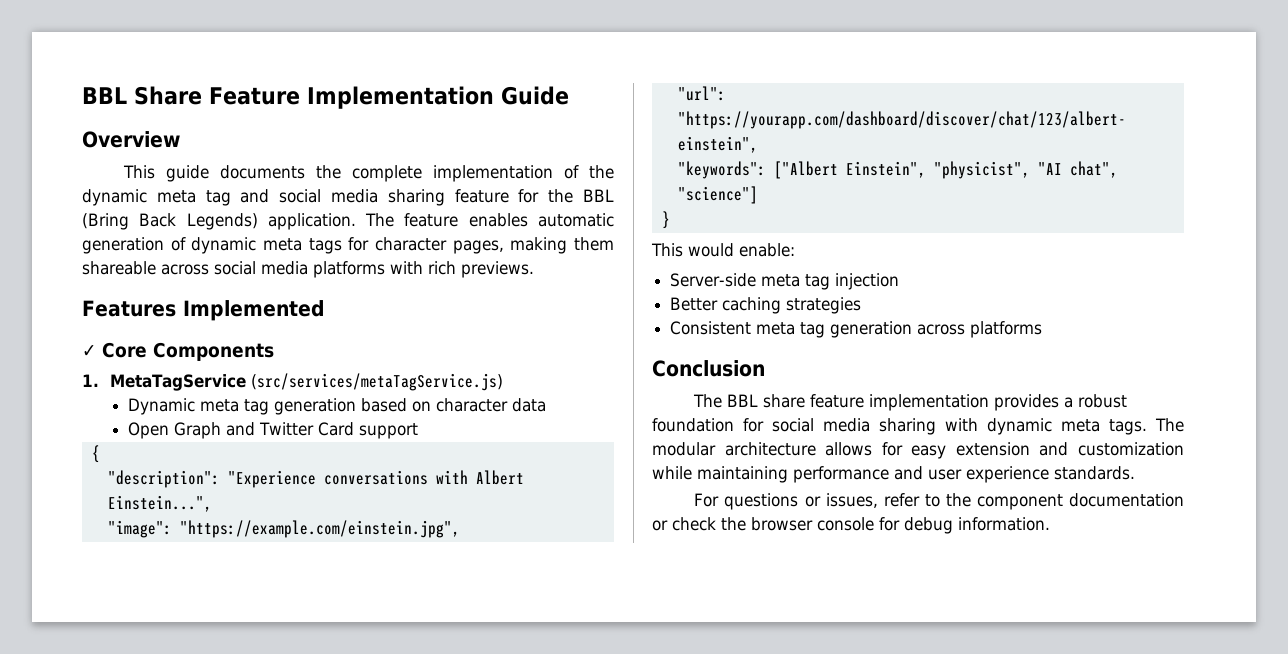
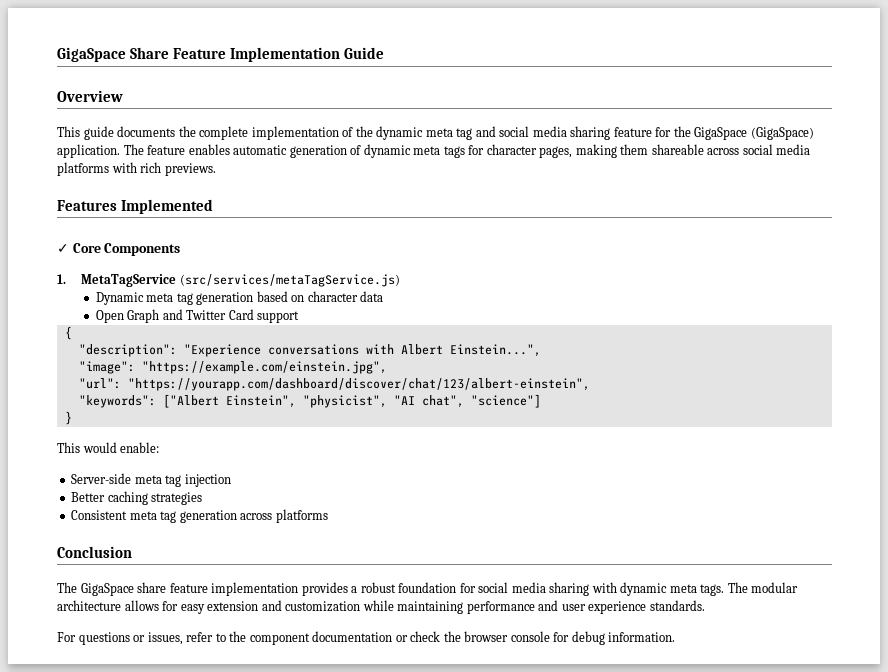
- BBL Share Feature Implementation Guide
+ GigaSpace Share Feature Implementation Guide
- This guide documents the complete implementation of the dynamic meta tag and social media sharing feature for the BBL (Bring Back Legends) application.
+ This guide documents the complete implementation of the dynamic meta tag and social media sharing feature for the GigaSpace (GigaSpace) application.
- The BBL share feature implementation provides a robust foundation for social media sharing with dynamic meta tags.
+ The GigaSpace share feature implementation provides a robust foundation for social media sharing with dynamic meta tags.

